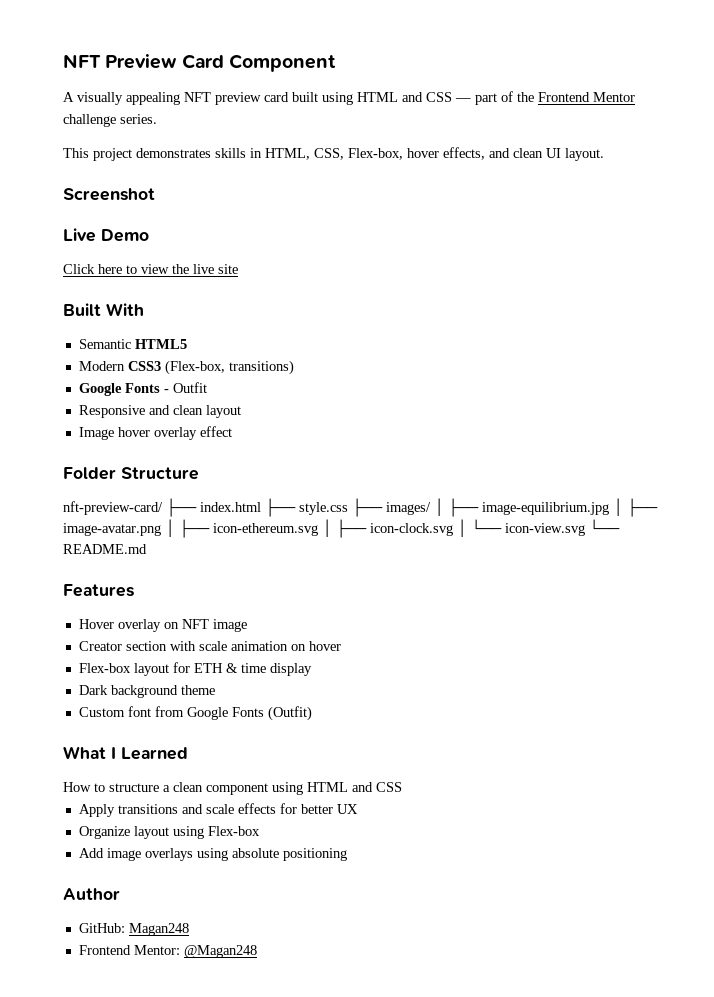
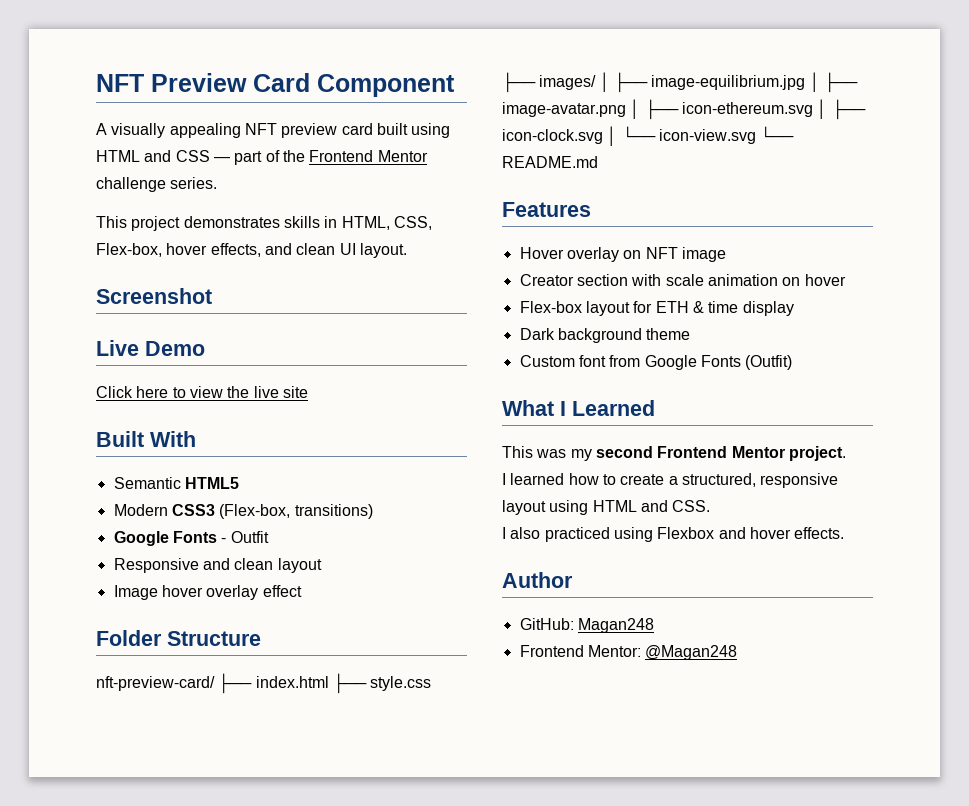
- How to structure a clean component using HTML and CSS
- Apply transitions and scale effects for better UX
- Organize layout using Flex-box
- Add image overlays using absolute positioning
+ This was my second Frontend Mentor project.
+ I learned how to create a structured, responsive layout using HTML and CSS.
+ I also practiced using Flexbox and hover effects.

